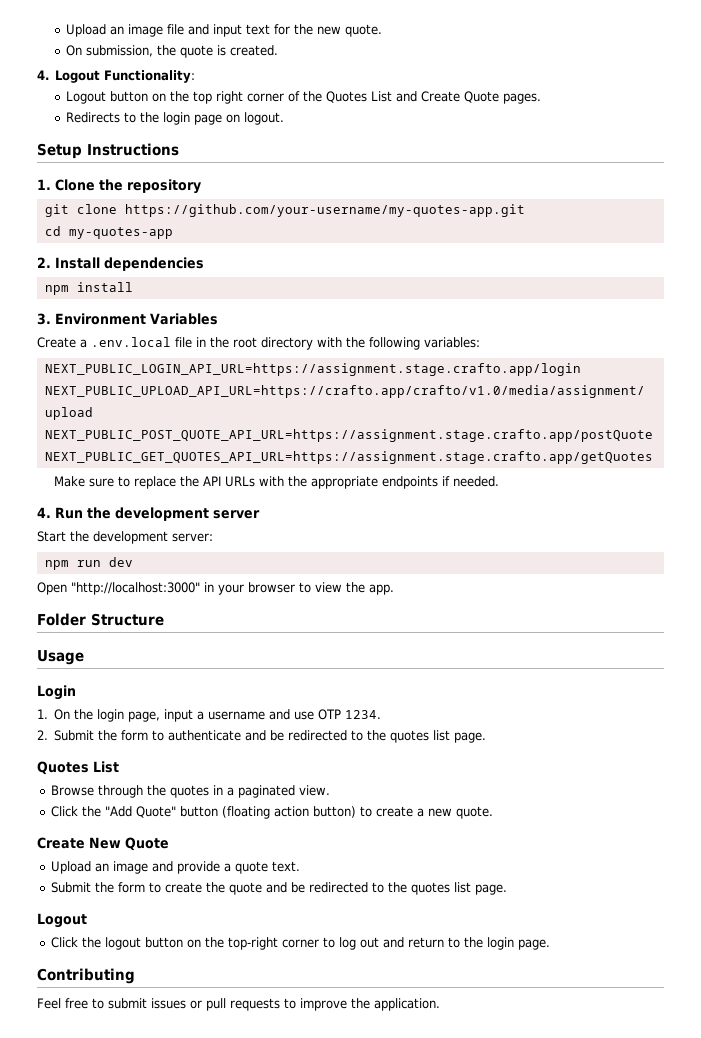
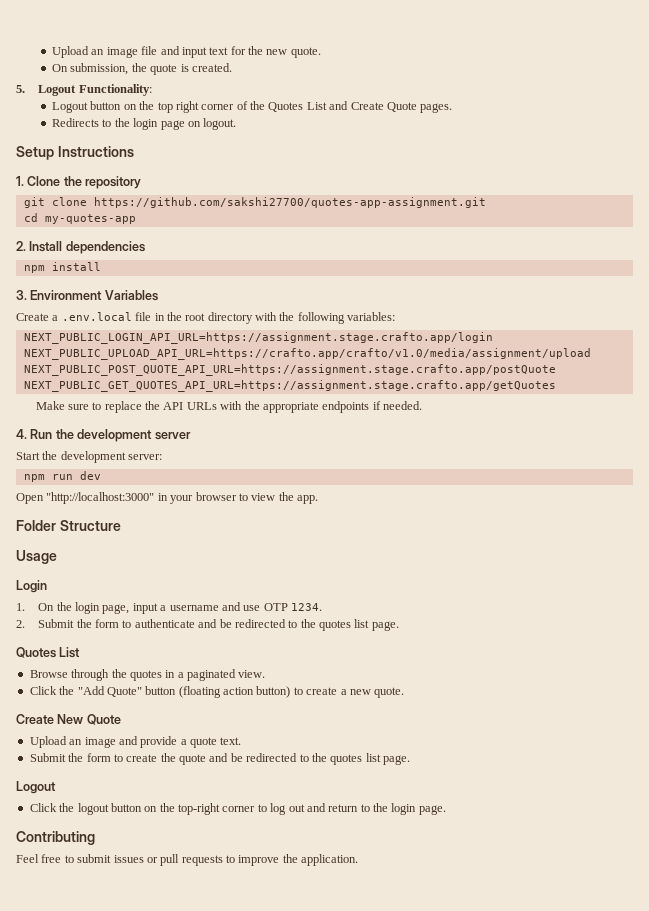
- 4. Logout Functionality:
+ 5. Logout Functionality:
- git clone https://github.com/your-username/my-quotes-app.git
+ git clone https://github.com/sakshi27700/quotes-app-assignment.git

